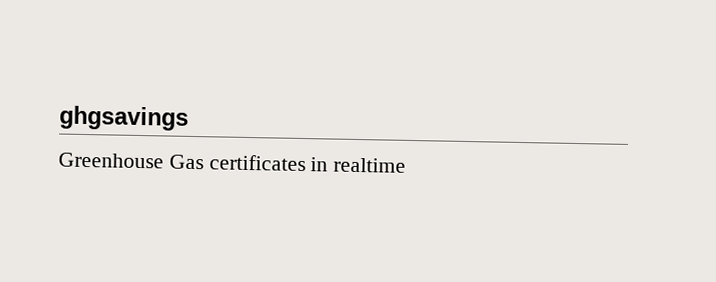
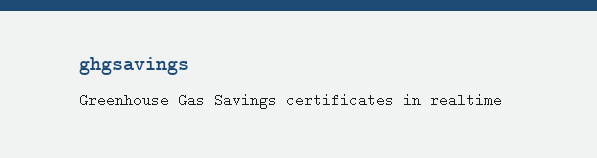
- Greenhouse Gas certificates in realtime
+ Greenhouse Gas Savings certificates in realtime

